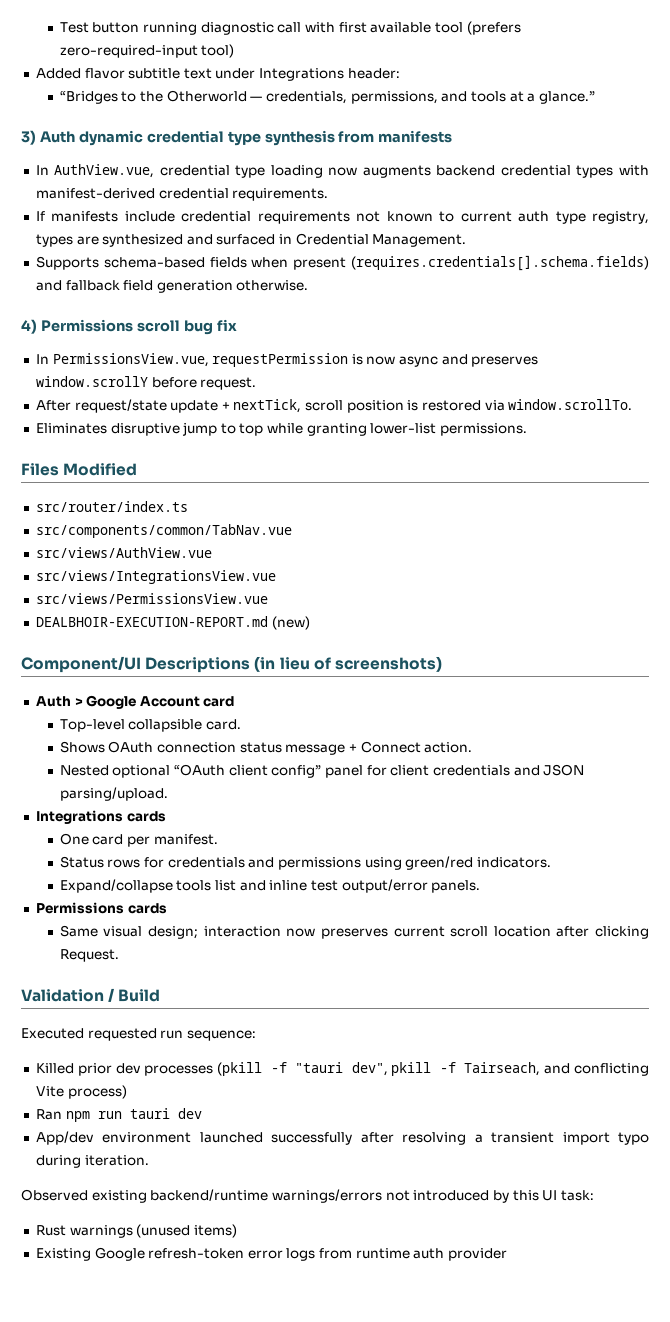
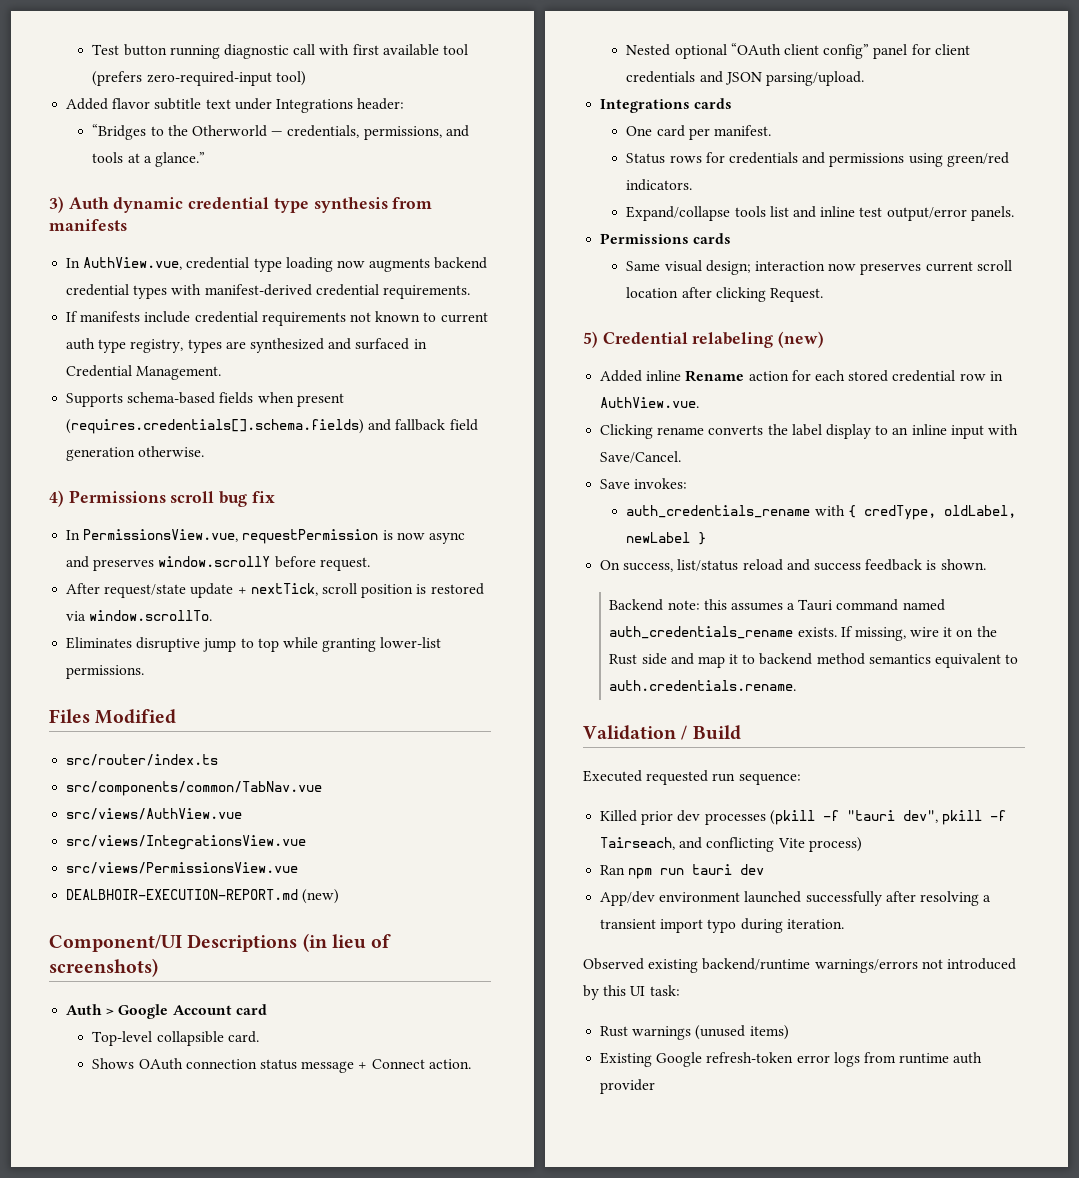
+ 5) Credential relabeling (new)
+ Added inline Rename action for each stored credential row in AuthView.vue.
+ Clicking rename converts the label display to an inline input with Save/Cancel.
+ Save invokes:
+ auth_credentials_rename with { credType, oldLabel, newLabel }
+ On success, list/status reload and success feedback is shown.
+ Backend note: this assumes a Tauri command named auth_credentials_rename exists. If missing, wire it on the Rust side and map it to backend method semantics equivalent to auth.credentials.rename.

